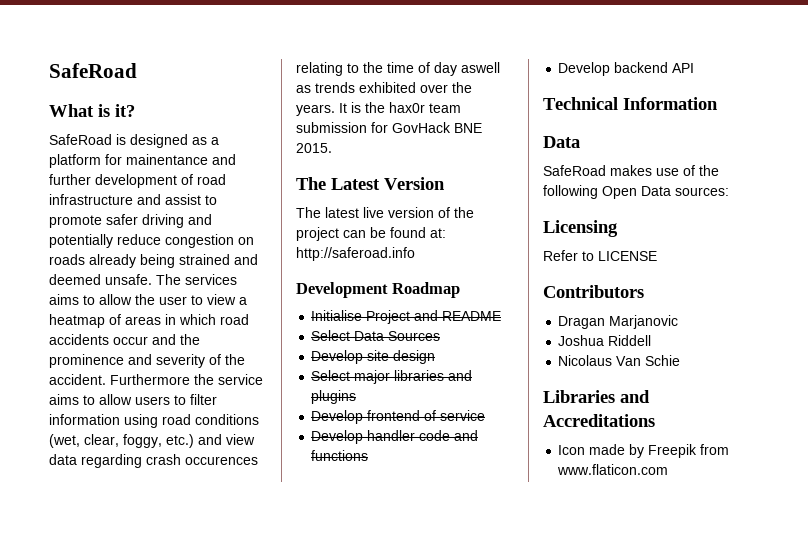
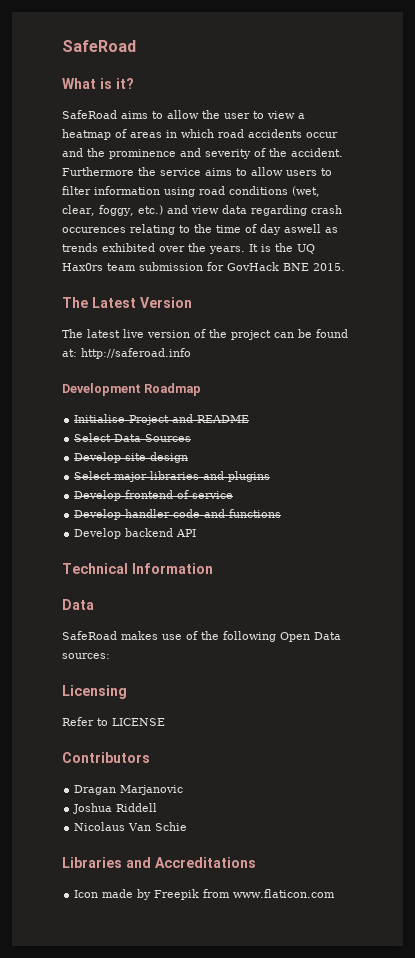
- SafeRoad is designed as a platform for mainentance and further development of road infrastructure and assist to promote safer driving and potentially reduce congestion on roads already being strained and deemed unsafe. The services aims to allow the user to view a heatmap of areas in which road accidents occur and the prominence and severity of the accident.
+ SafeRoad aims to allow the user to view a heatmap of areas in which road accidents occur and the prominence and severity of the accident.
- It is the hax0r team submission for GovHack BNE 2015.
+ It is the UQ Hax0rs team submission for GovHack BNE 2015.

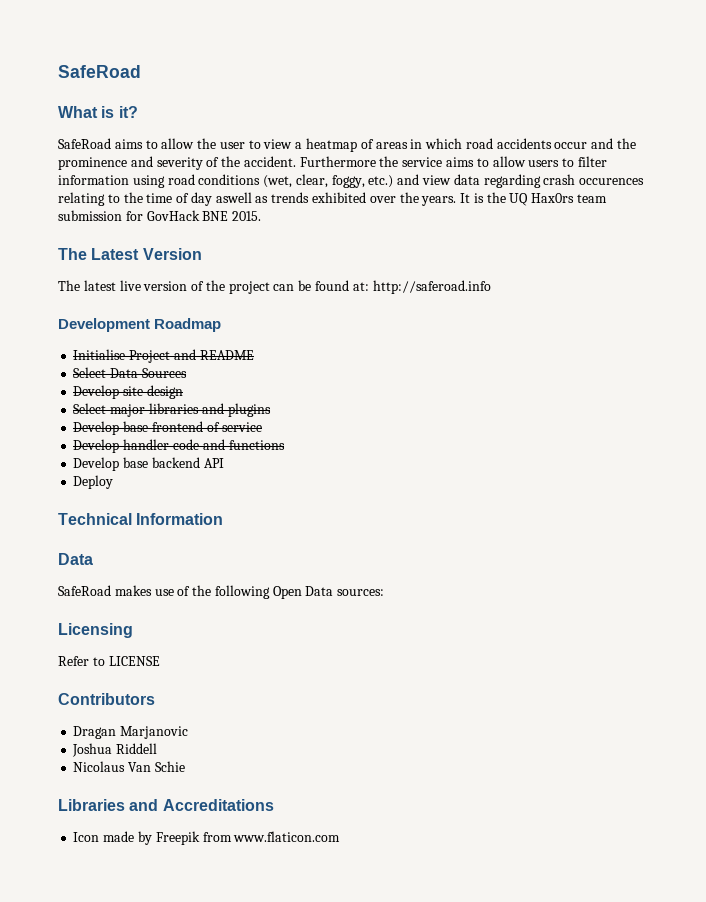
- Develop frontend of service
+ Develop base frontend of service
- Develop backend API
+ Develop base backend API
+ Deploy

